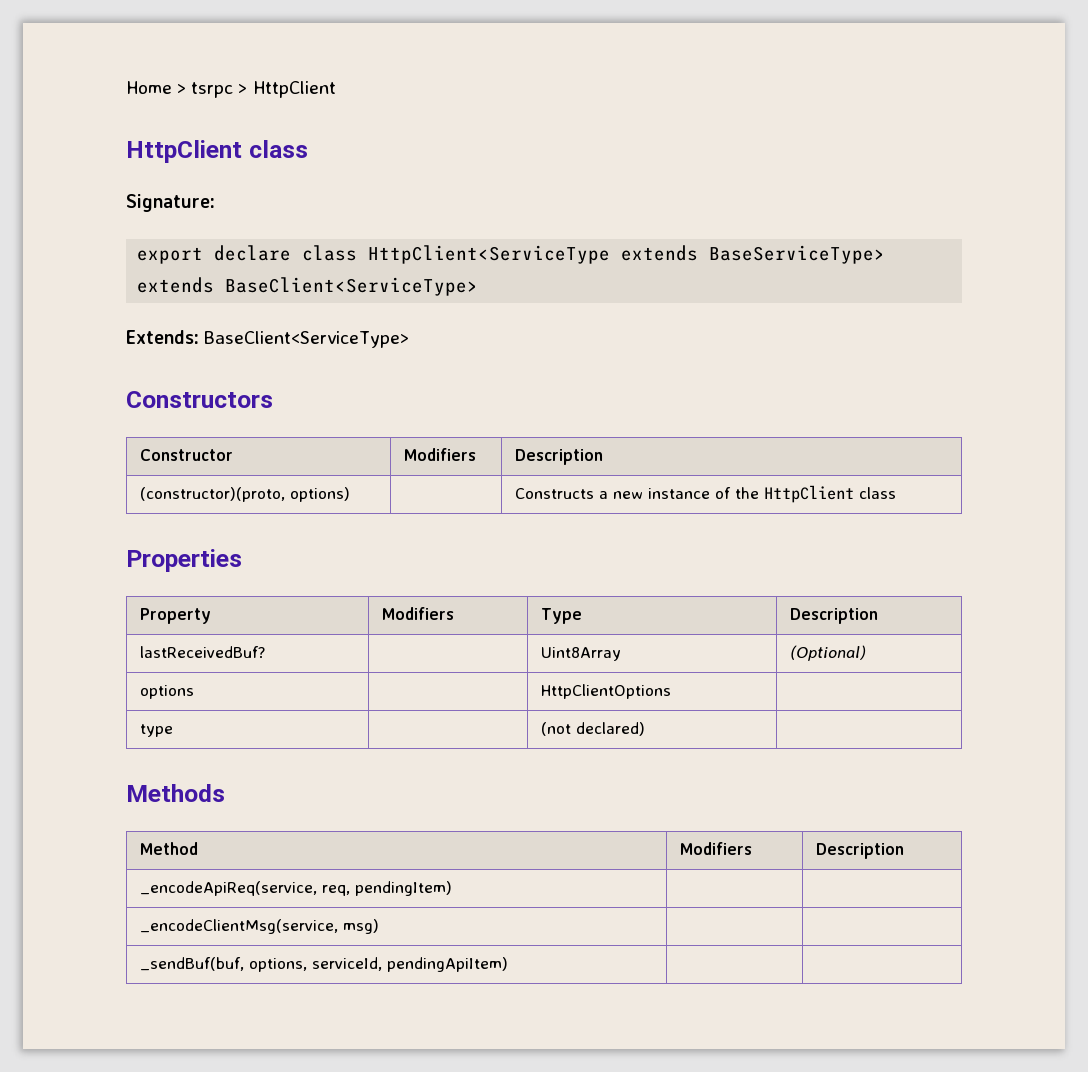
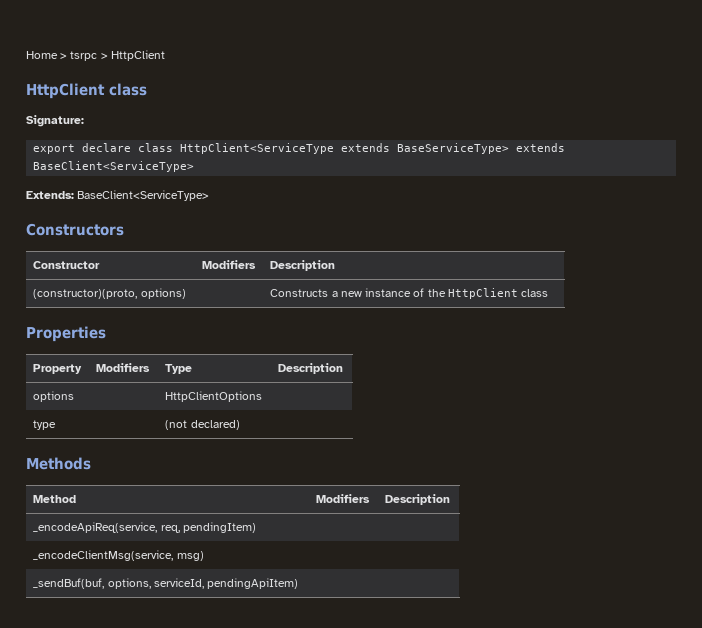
- lastReceivedBuf? | | Uint8Array | (Optional)

